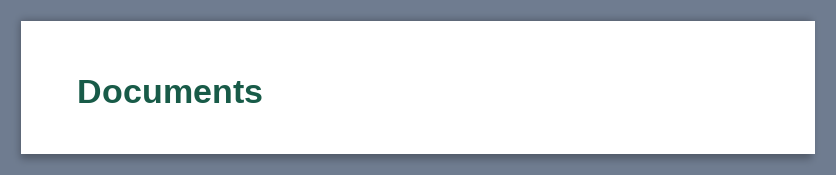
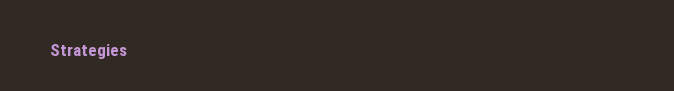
- Documents
+ Strategies

